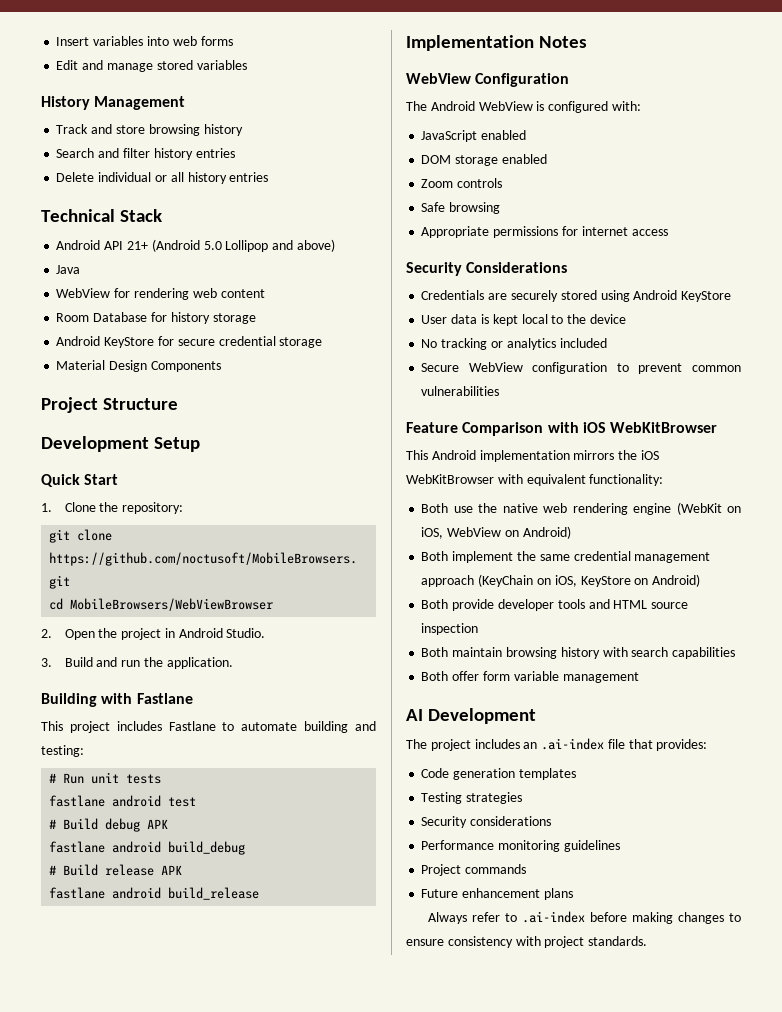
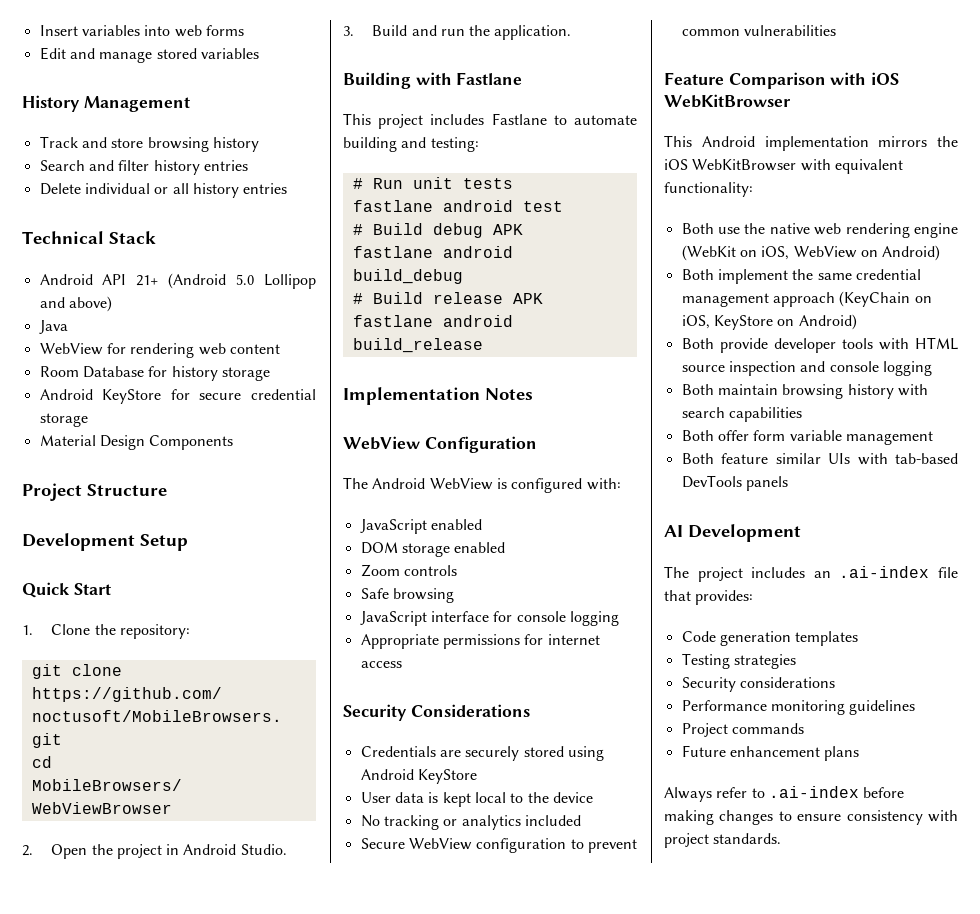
+ JavaScript interface for console logging
- Both provide developer tools and HTML source inspection
+ Both provide developer tools with HTML source inspection and console logging
+ Both feature similar UIs with tab-based DevTools panels

